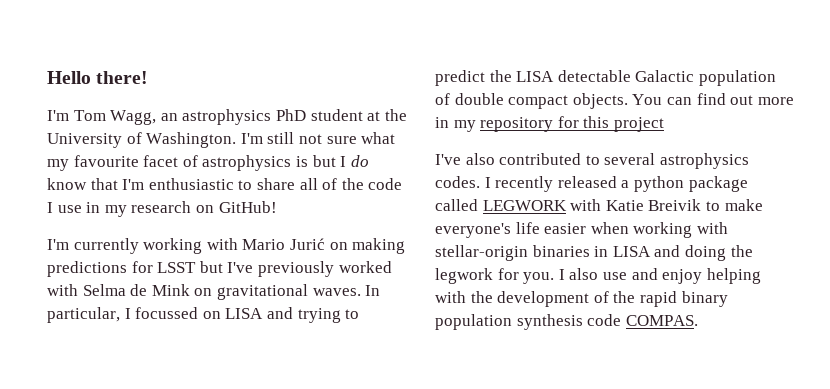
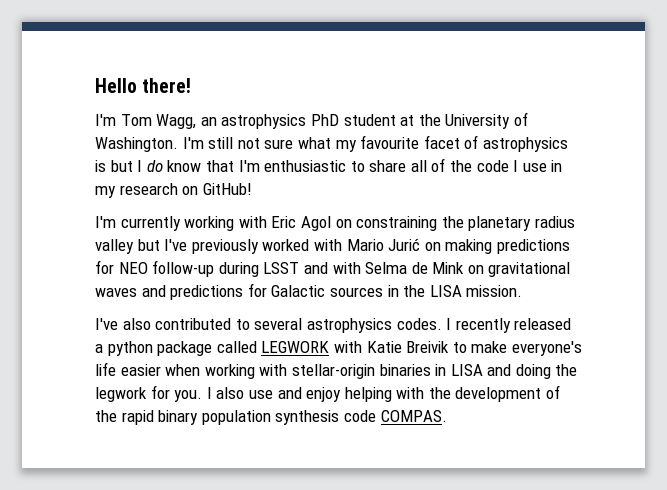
- I'm currently working with Mario Jurić on making predictions for LSST but I've previously worked with Selma de Mink on gravitational waves. In particular, I focussed on LISA and trying to predict the LISA detectable Galactic population of double compact objects. You can find out more in my repository for this project
+ I'm currently working with Eric Agol on constraining the planetary radius valley but I've previously worked with Mario Jurić on making predictions for NEO follow-up during LSST and with Selma de Mink on gravitational waves and predictions for Galactic sources in the LISA mission.

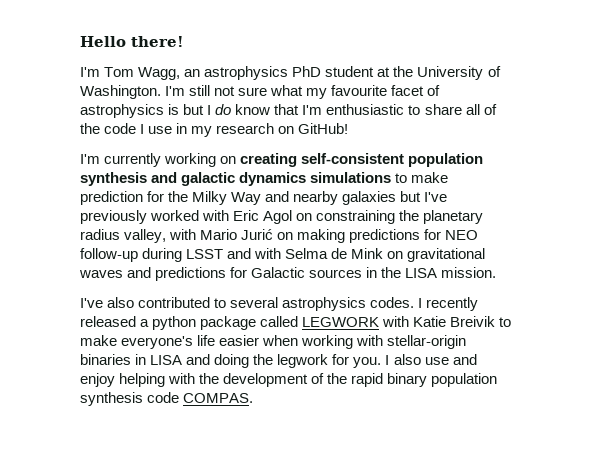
- I'm currently working with Eric Agol on constraining the planetary radius valley but I've previously worked with Mario Jurić on making predictions for NEO follow-up during LSST and with Selma de Mink on gravitational waves and predictions for Galactic sources in the LISA mission.
+ I'm currently working on creating self-consistent population synthesis and galactic dynamics simulations to make prediction for the Milky Way and nearby galaxies but I've previously worked with Eric Agol on constraining the planetary radius valley, with Mario Jurić on making predictions for NEO follow-up during LSST and with Selma de Mink on gravitational waves and predictions for Galactic sources in the LISA mission.

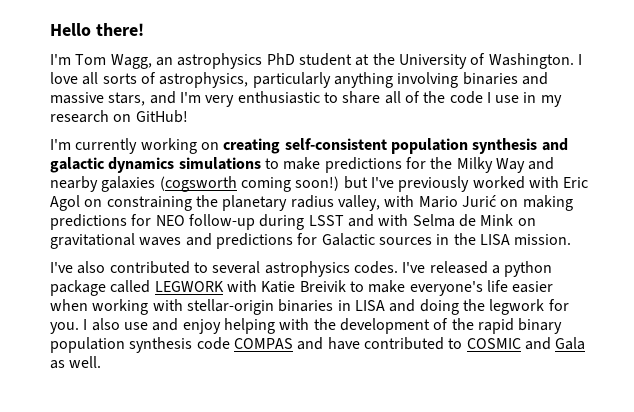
- I'm still not sure what my favourite facet of astrophysics is but I do know that I'm enthusiastic to share all of the code I use in my research on GitHub!
+ I love all sorts of astrophysics, particularly anything involving binaries and massive stars, and I'm very enthusiastic to share all of the code I use in my research on GitHub!
- I'm currently working on creating self-consistent population synthesis and galactic dynamics simulations to make prediction for the Milky Way and nearby galaxies but I've previously worked with Eric Agol on constraining the planetary radius valley, with Mario Jurić on making predictions for NEO follow-up during LSST and with Selma de Mink on gravitational waves and predictions for Galactic sources in the LISA mission.
+ I'm currently working on creating self-consistent population synthesis and galactic dynamics simulations to make predictions for the Milky Way and nearby galaxies (cogsworth coming soon!) but I've previously worked with Eric Agol on constraining the planetary radius valley, with Mario Jurić on making predictions for NEO follow-up during LSST and with Selma de Mink on gravitational waves and predictions for Galactic sources in the LISA mission.
- I recently released a python package called LEGWORK with Katie Breivik to make everyone's life easier when working with stellar-origin binaries in LISA and doing the legwork for you.
+ I've released a python package called LEGWORK with Katie Breivik to make everyone's life easier when working with stellar-origin binaries in LISA and doing the legwork for you.
- I also use and enjoy helping with the development of the rapid binary population synthesis code COMPAS.
+ I also use and enjoy helping with the development of the rapid binary population synthesis code COMPAS and have contributed to COSMIC and Gala as well.

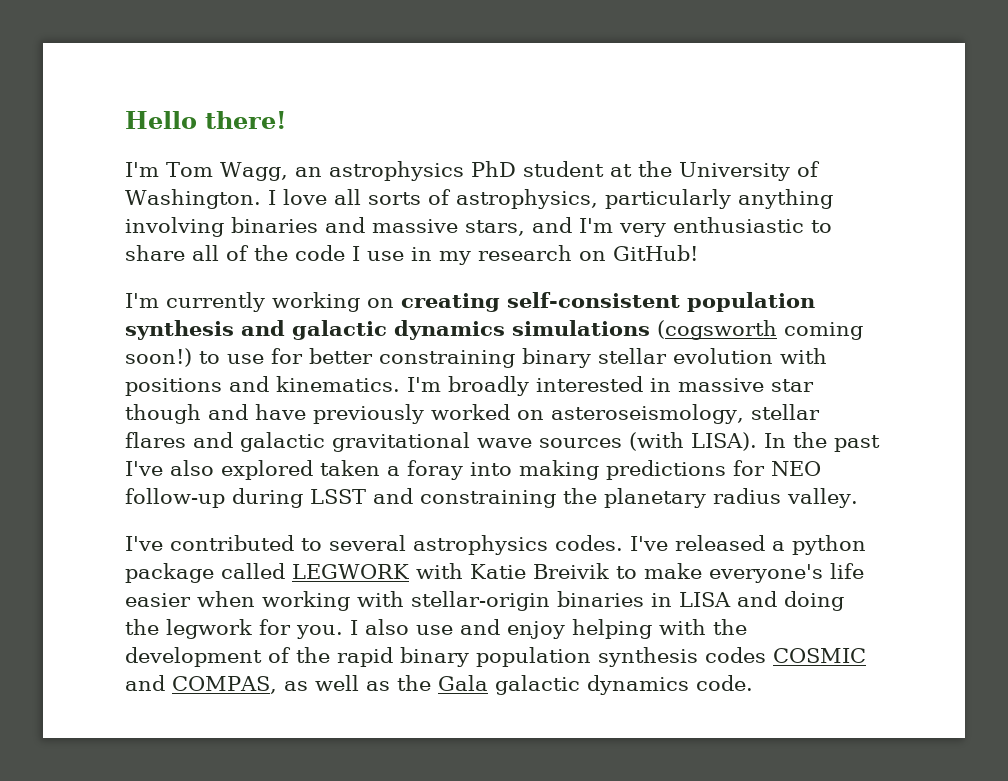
- I'm currently working on creating self-consistent population synthesis and galactic dynamics simulations to make predictions for the Milky Way and nearby galaxies (cogsworth coming soon!) but I've previously worked with Eric Agol on constraining the planetary radius valley, with Mario Jurić on making predictions for NEO follow-up during LSST and with Selma de Mink on gravitational waves and predictions for Galactic sources in the LISA mission.
- I've also contributed to several astrophysics codes.
+ I'm currently working on creating self-consistent population synthesis and galactic dynamics simulations (cogsworth coming soon!) to use for better constraining binary stellar evolution with positions and kinematics. I'm broadly interested in massive star though and have previously worked on asteroseismology, stellar flares and galactic gravitational wave sources (with LISA). In the past I've also explored taken a foray into making predictions for NEO follow-up during LSST and constraining the planetary radius valley.
+ I've contributed to several astrophysics codes.
- I also use and enjoy helping with the development of the rapid binary population synthesis code COMPAS and have contributed to COSMIC and Gala as well.
+ I also use and enjoy helping with the development of the rapid binary population synthesis codes COSMIC and COMPAS, as well as the Gala galactic dynamics code.

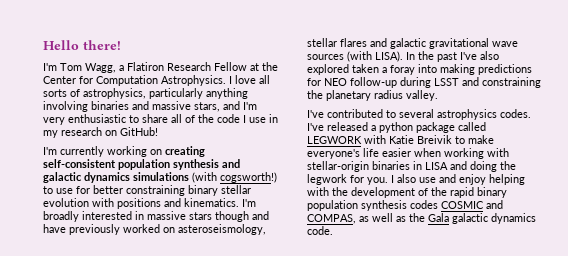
- I'm Tom Wagg, an astrophysics PhD student at the University of Washington.
+ I'm Tom Wagg, a Flatiron Research Fellow at the Center for Computation Astrophysics.
- I'm currently working on creating self-consistent population synthesis and galactic dynamics simulations (cogsworth coming soon!) to use for better constraining binary stellar evolution with positions and kinematics.
+ I'm currently working on creating self-consistent population synthesis and galactic dynamics simulations (with cogsworth!) to use for better constraining binary stellar evolution with positions and kinematics.
- I'm broadly interested in massive star though and have previously worked on asteroseismology, stellar flares and galactic gravitational wave sources (with LISA).
+ I'm broadly interested in massive stars though and have previously worked on asteroseismology, stellar flares and galactic gravitational wave sources (with LISA).

